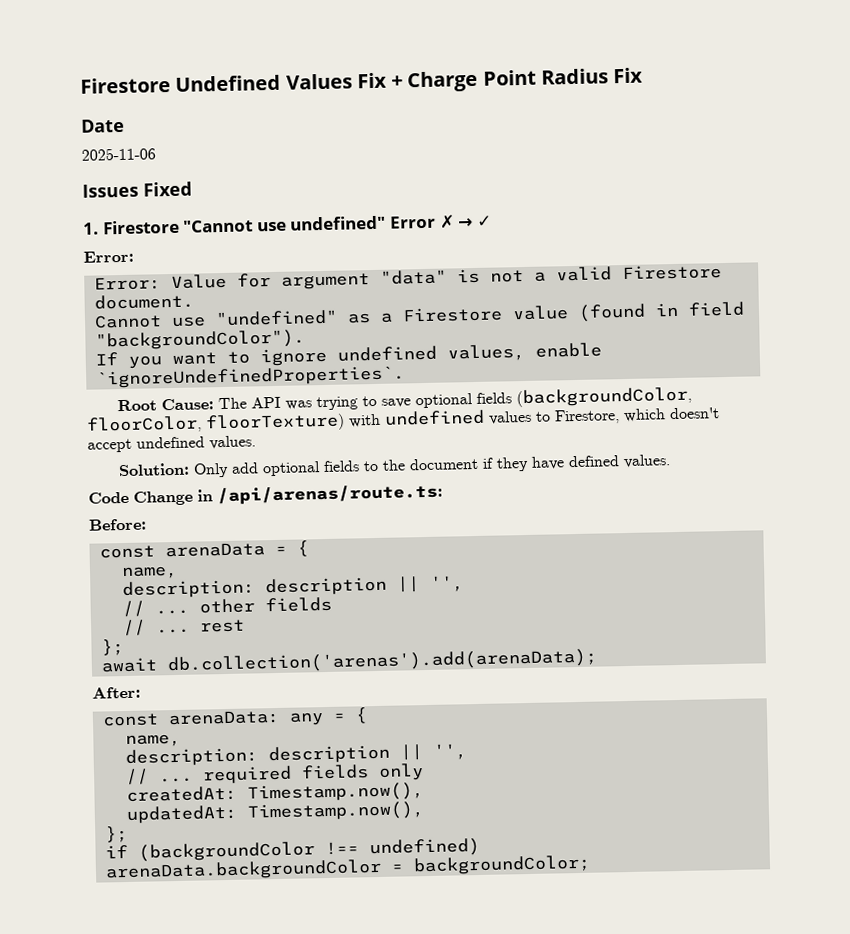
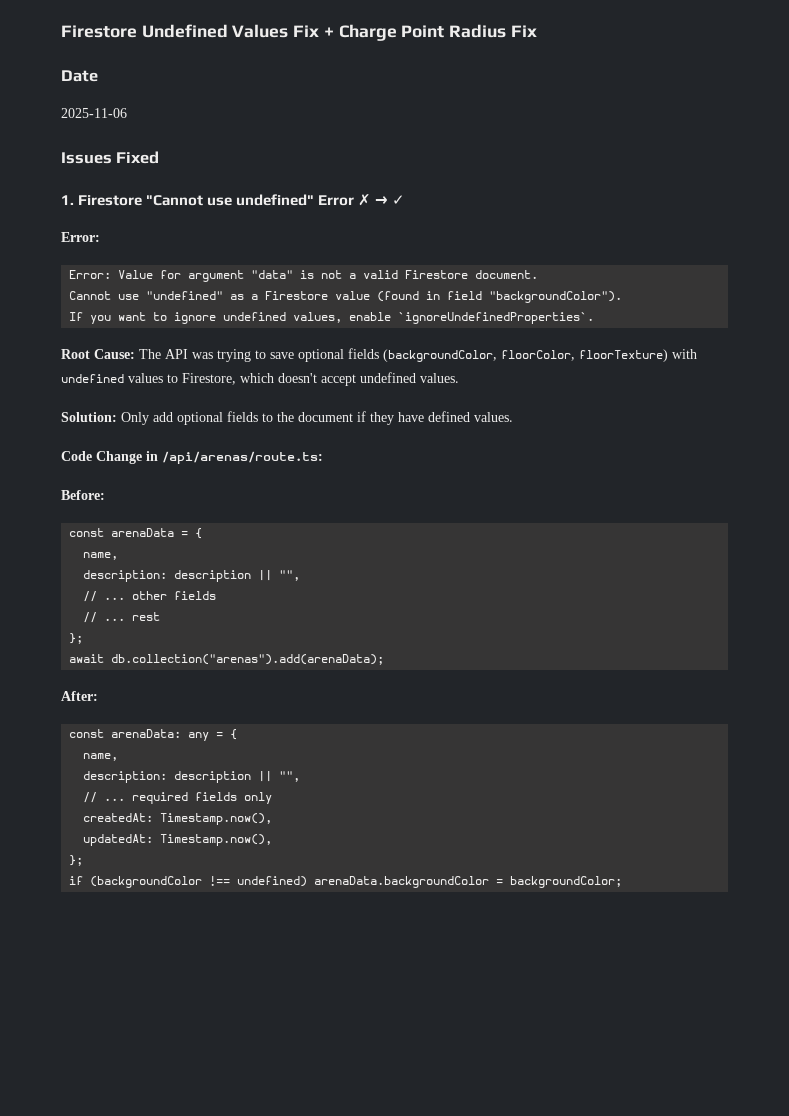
  const arenaData = {
  name,
- description: description || '',
+ description: description || "",
- await db.collection('arenas').add(arenaData);
+ await db.collection("arenas").add(arenaData);
  const arenaData: any = {
  name,
- description: description || '',
+ description: description || "",

